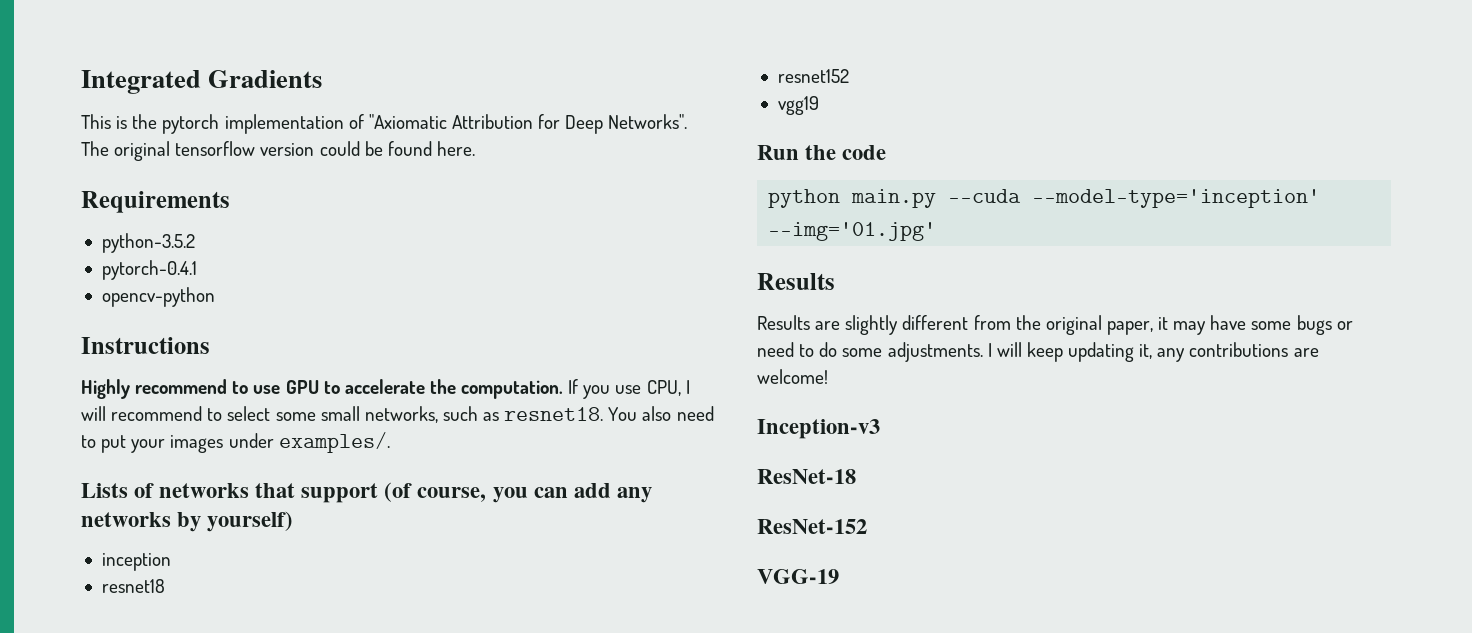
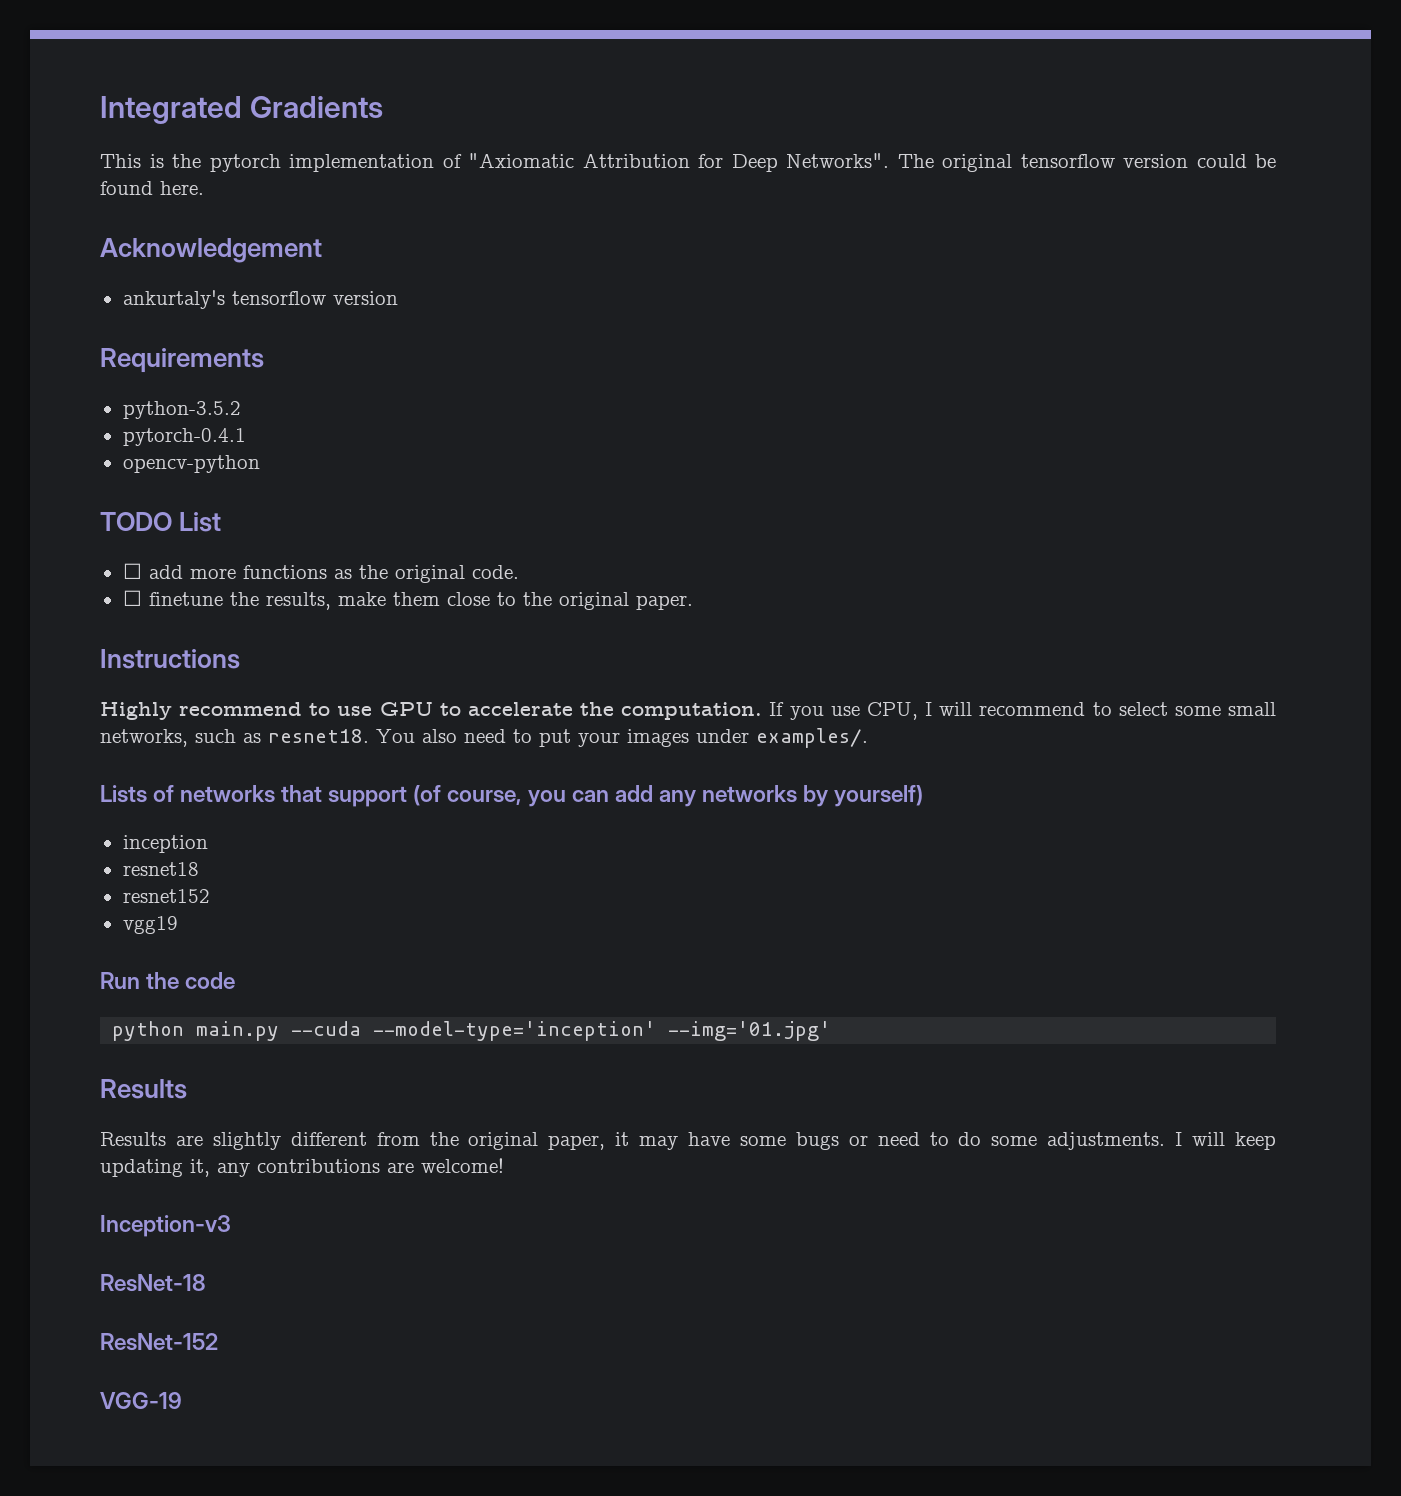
+ Acknowledgement
+ ankurtaly's tensorflow version
+ TODO List
+ ☐ add more functions as the original code.
+ ☐ finetune the results, make them close to the original paper.

